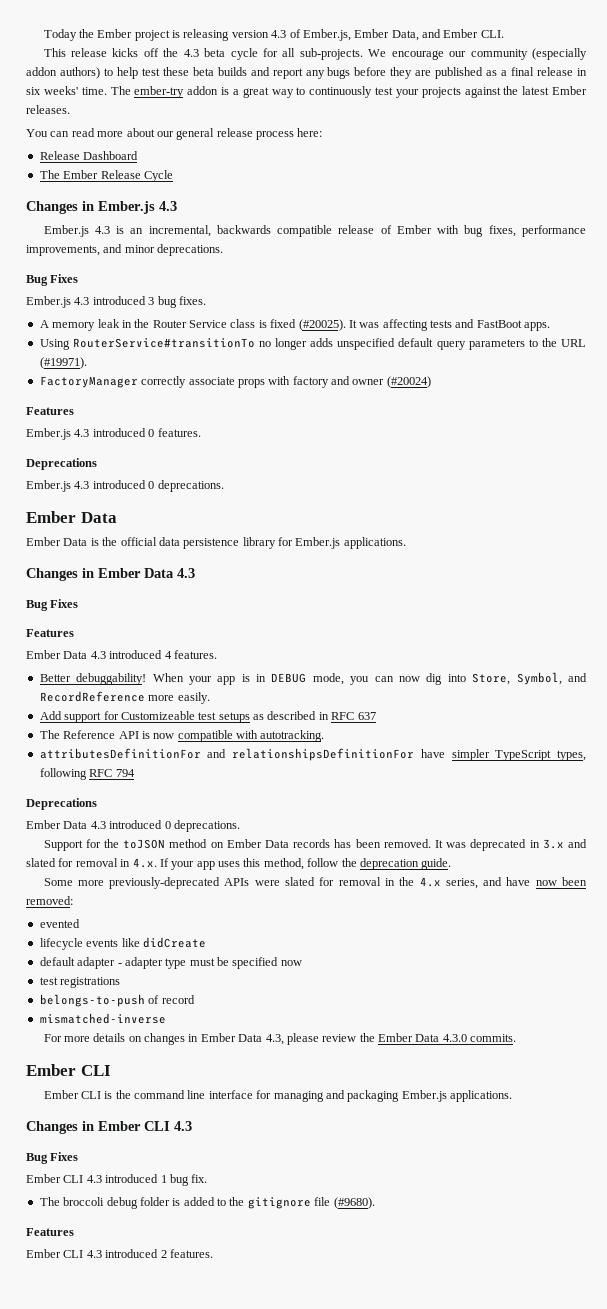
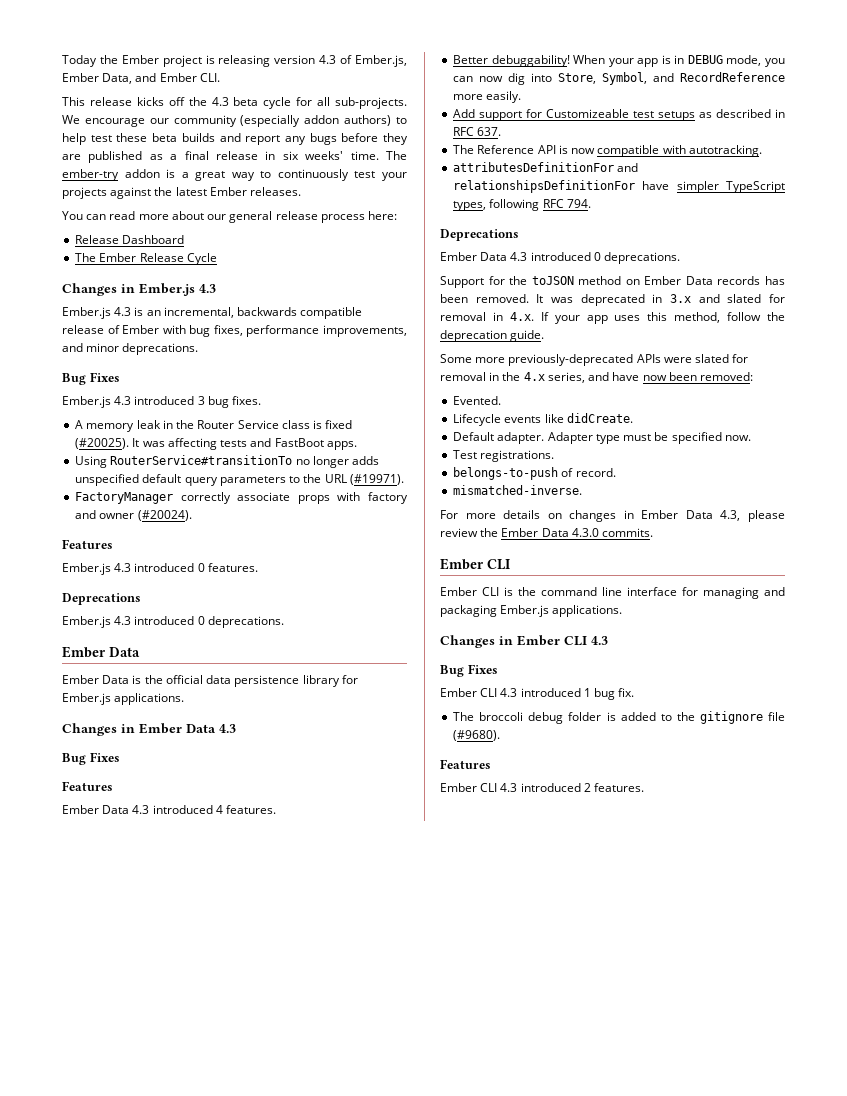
- FactoryManager correctly associate props with factory and owner (#20024)
+ FactoryManager correctly associate props with factory and owner (#20024).
- Add support for Customizeable test setups as described in RFC 637
+ Add support for Customizeable test setups as described in RFC 637.
- attributesDefinitionFor and relationshipsDefinitionFor have simpler TypeScript types, following RFC 794
+ attributesDefinitionFor and relationshipsDefinitionFor have simpler TypeScript types, following RFC 794.
- evented
- lifecycle events like didCreate
- default adapter - adapter type must be specified now
- test registrations
+ Evented.
+ Lifecycle events like didCreate.
+ Default adapter. Adapter type must be specified now.
+ Test registrations.
- belongs-to-push of record
- mismatched-inverse
+ belongs-to-push of record.
+ mismatched-inverse.

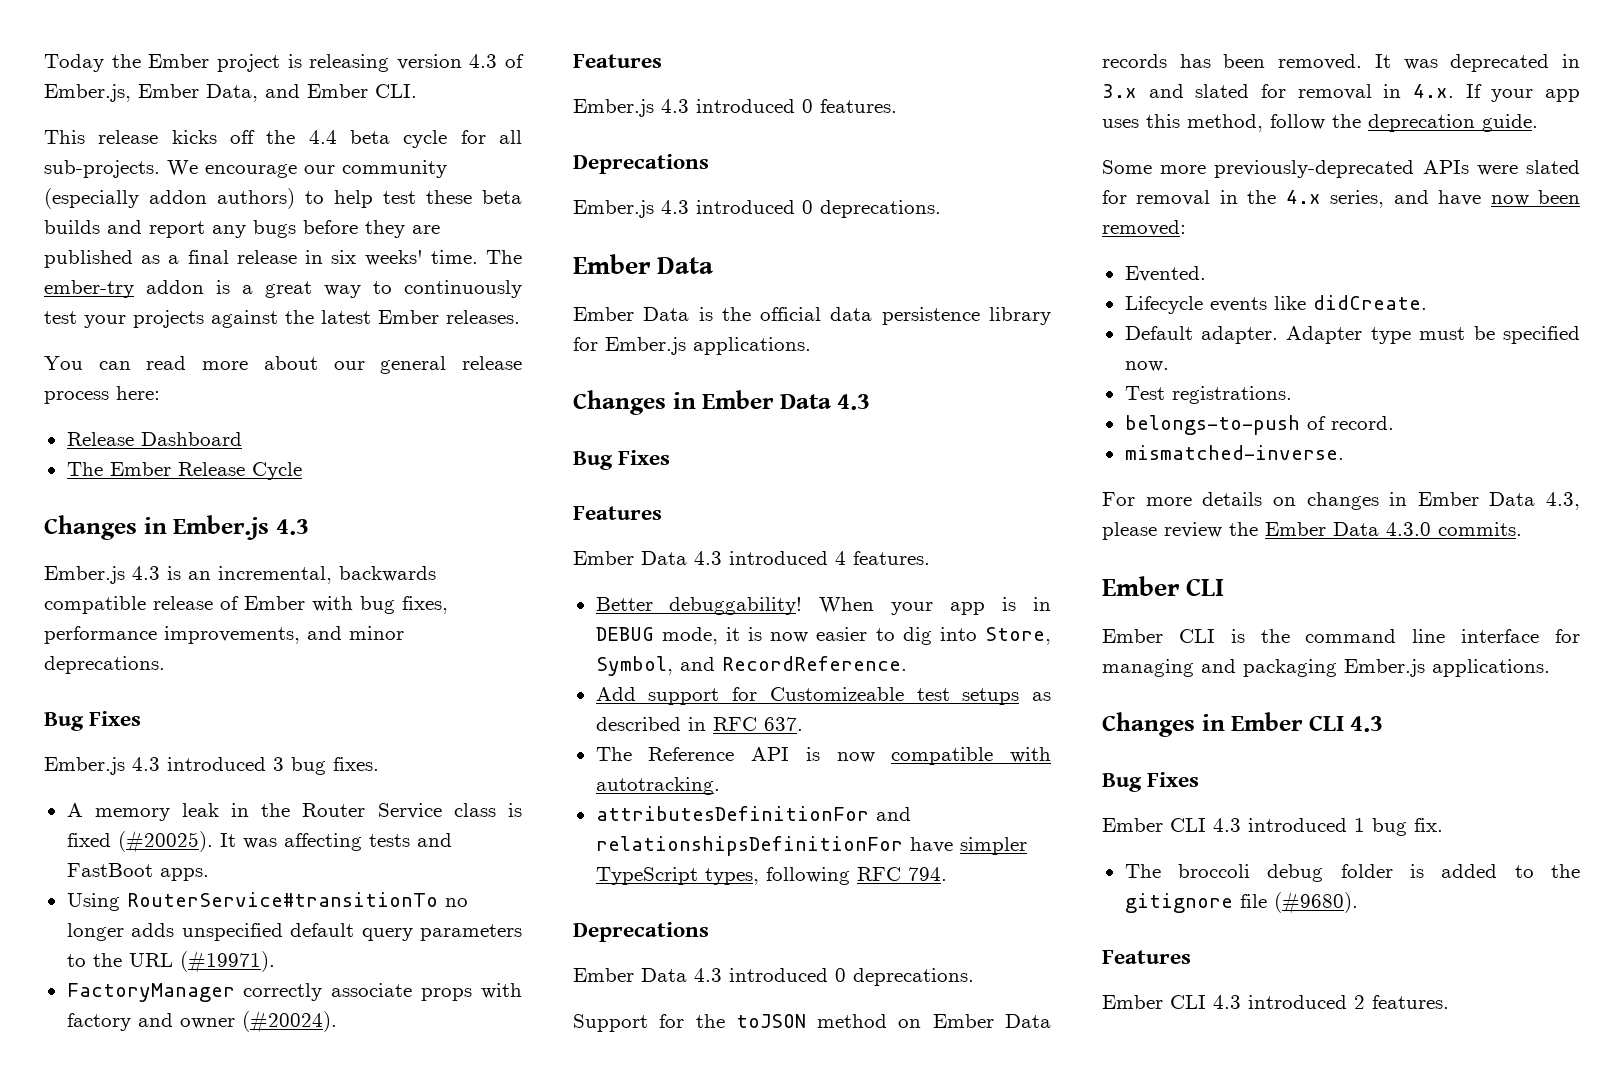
- This release kicks off the 4.3 beta cycle for all sub-projects.
+ This release kicks off the 4.4 beta cycle for all sub-projects.
- When your app is in DEBUG mode, you can now dig into Store, Symbol, and RecordReference more easily.
+ When your app is in DEBUG mode, it is now easier to dig into Store, Symbol, and RecordReference.

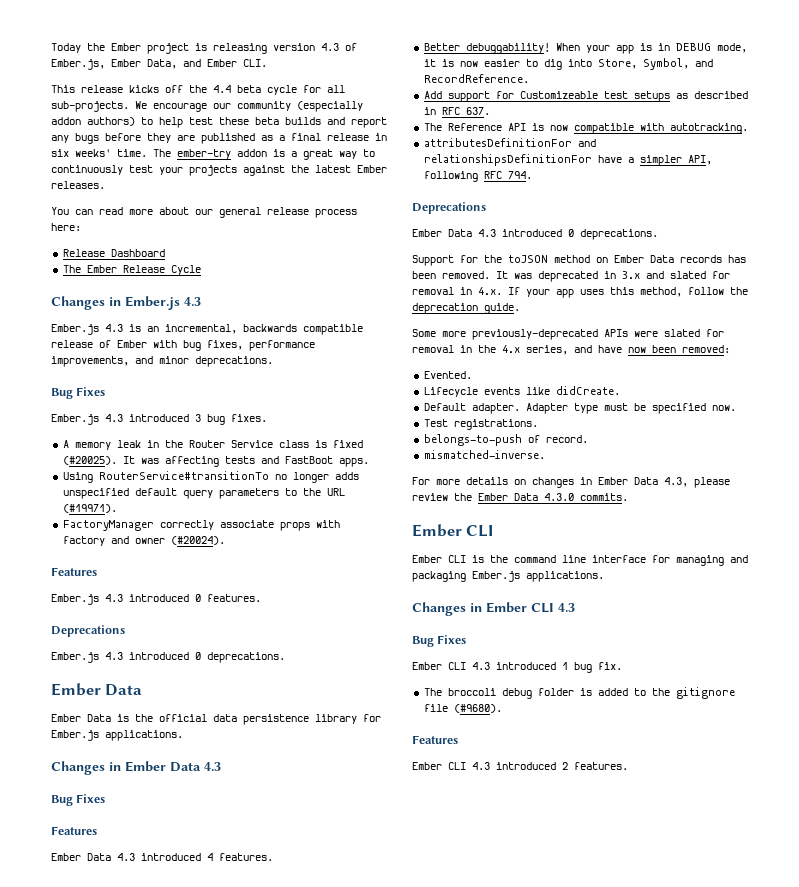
- attributesDefinitionFor and relationshipsDefinitionFor have simpler TypeScript types, following RFC 794.
+ attributesDefinitionFor and relationshipsDefinitionFor have a simpler API, following RFC 794.

